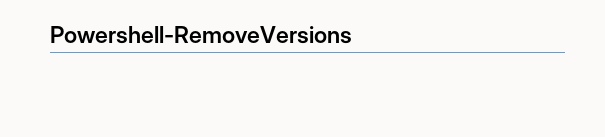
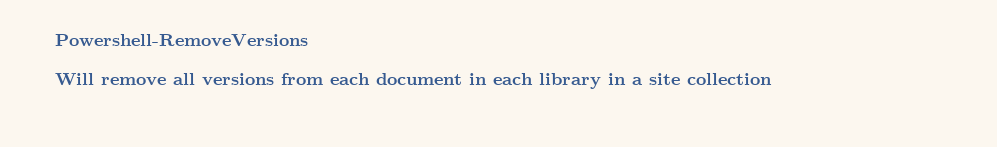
+ Will remove all versions from each document in each library in a site collection

